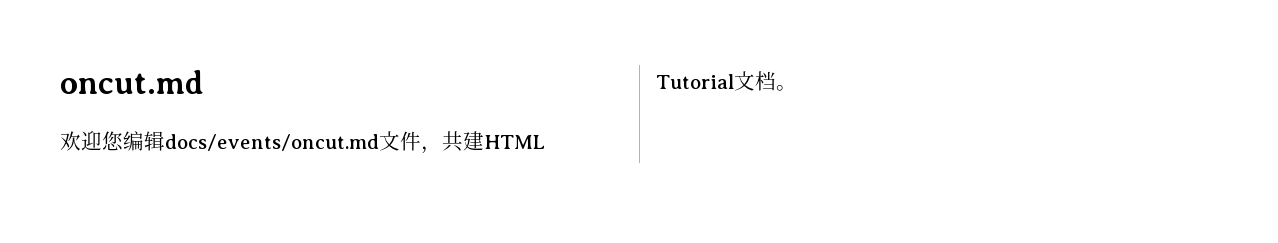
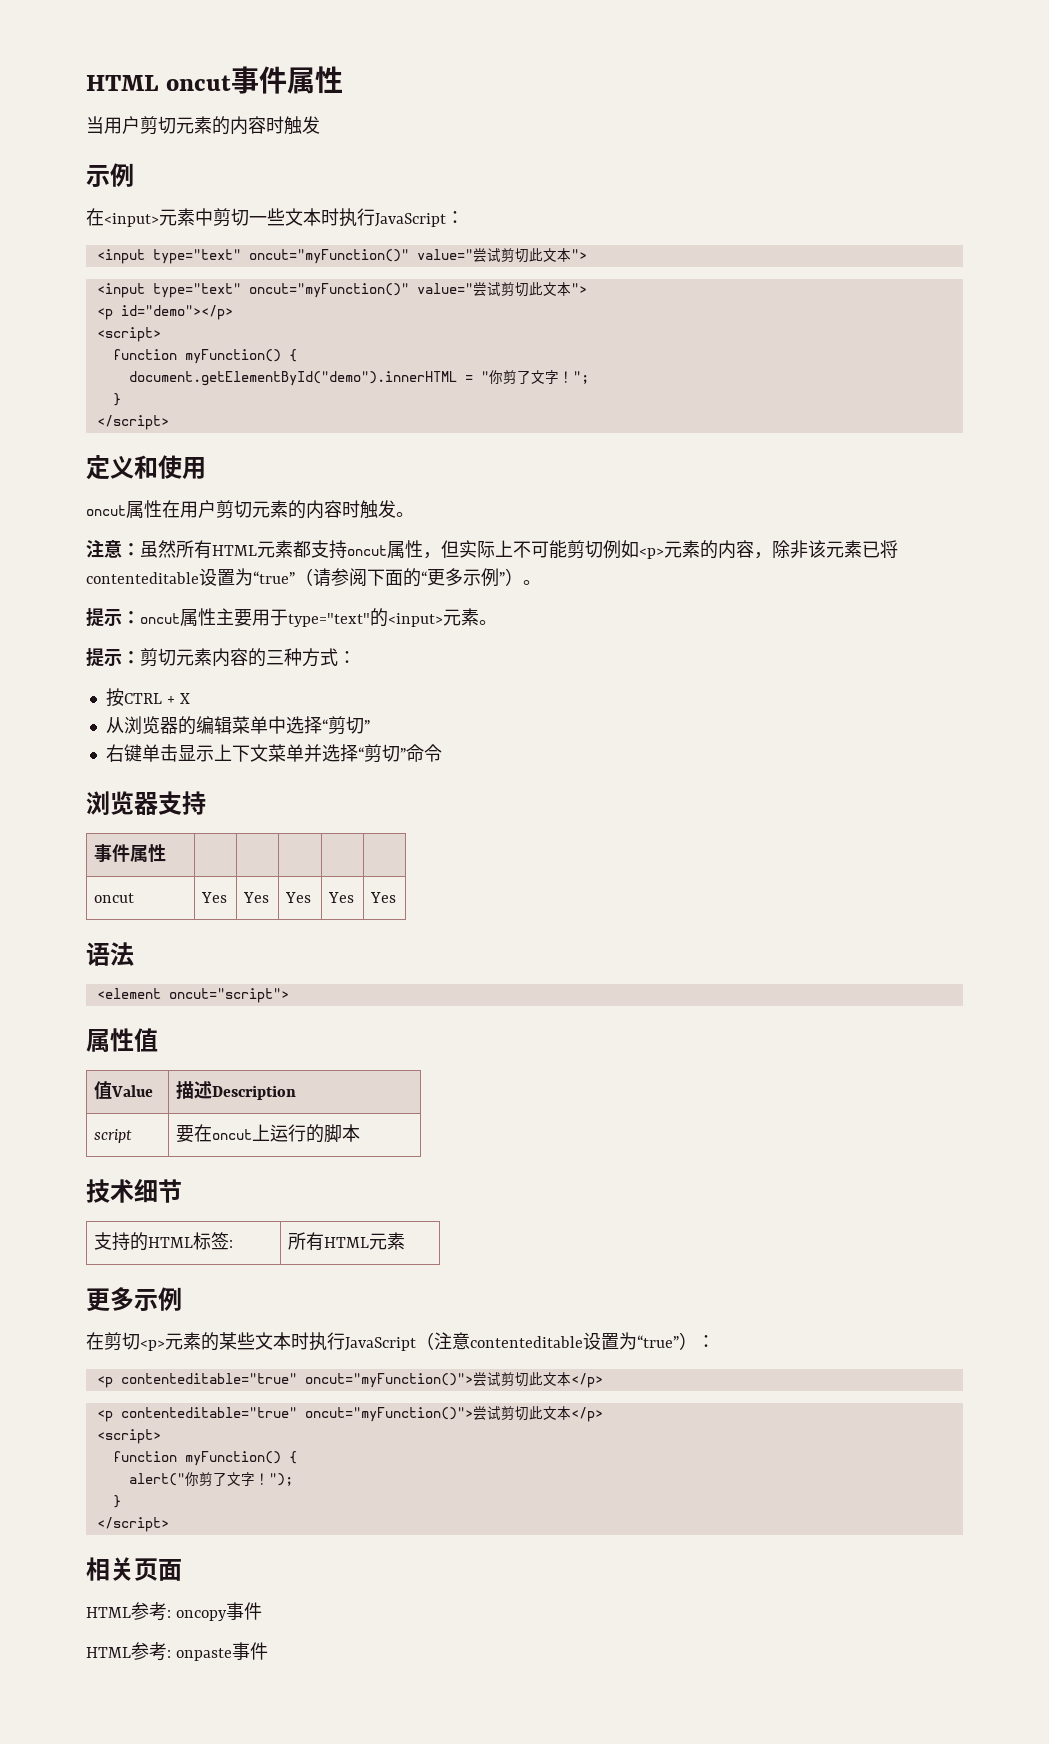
- oncut.md
- 欢迎您编辑docs/events/oncut.md文件，共建HTML Tutorial文档。
+ HTML oncut事件属性
+ 当用户剪切元素的内容时触发
+ 示例
+ 在<input>元素中剪切一些文本时执行JavaScript：
+ <input type="text" oncut="myFunction()" value="尝试剪切此文本">
+ <input type="text" oncut="myFunction()" value="尝试剪切此文本">
+ <p id="demo"></p>
+ <script>
+ function myFunction() {
+ document.getElementById("demo").innerHTML = "你剪了文字！";
+ }
+ </script>
+ 定义和使用
+ oncut属性在用户剪切元素的内容时触发。
+ 注意：虽然所有HTML元素都支持oncut属性，但实际上不可能剪切例如<p>元素的内容，除非该元素已将contenteditable设置为“true”（请参阅下面的“更多示例”）。
+ 提示：oncut属性主要用于type="text"的<input>元素。
+ 提示：剪切元素内容的三种方式：
+ 按CTRL + X
+ 从浏览器的编辑菜单中选择“剪切”
+ 右键单击显示上下文菜单并选择“剪切”命令
+ 浏览器支持
+ 事件属性 | | | | |
+ oncut | Yes | Yes | Yes | Yes | Yes
+ 语法
+ <element oncut="script">
+ 属性值
+ 值Value | 描述Description
+ script | 要在oncut上运行的脚本
+ 技术细节
+ 支持的HTML标签: | 所有HTML元素
+ 更多示例
+ 在剪切<p>元素的某些文本时执行JavaScript（注意contenteditable设置为“true”）：
+ <p contenteditable="true" oncut="myFunction()">尝试剪切此文本</p>
+ <p contenteditable="true" oncut="myFunction()">尝试剪切此文本</p>
+ <script>
+ function myFunction() {
+ alert("你剪了文字！");
+ }
+ </script>
+ 相关页面
+ HTML参考: oncopy事件
+ HTML参考: onpaste事件

